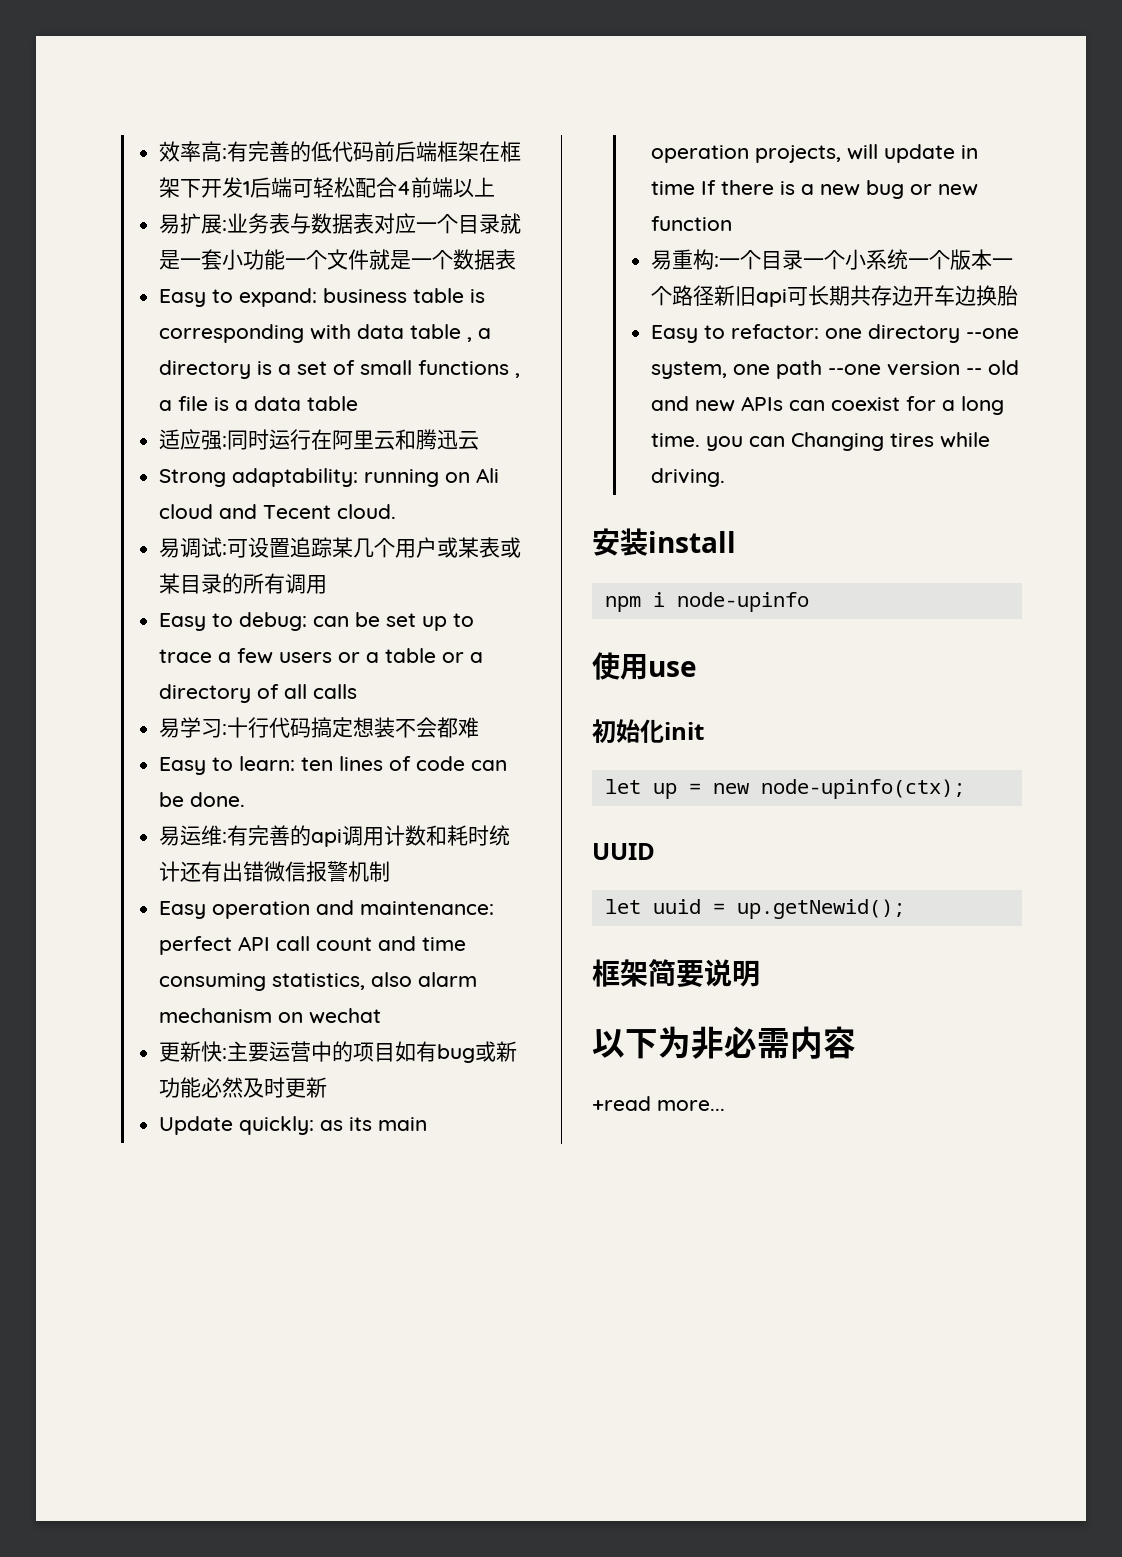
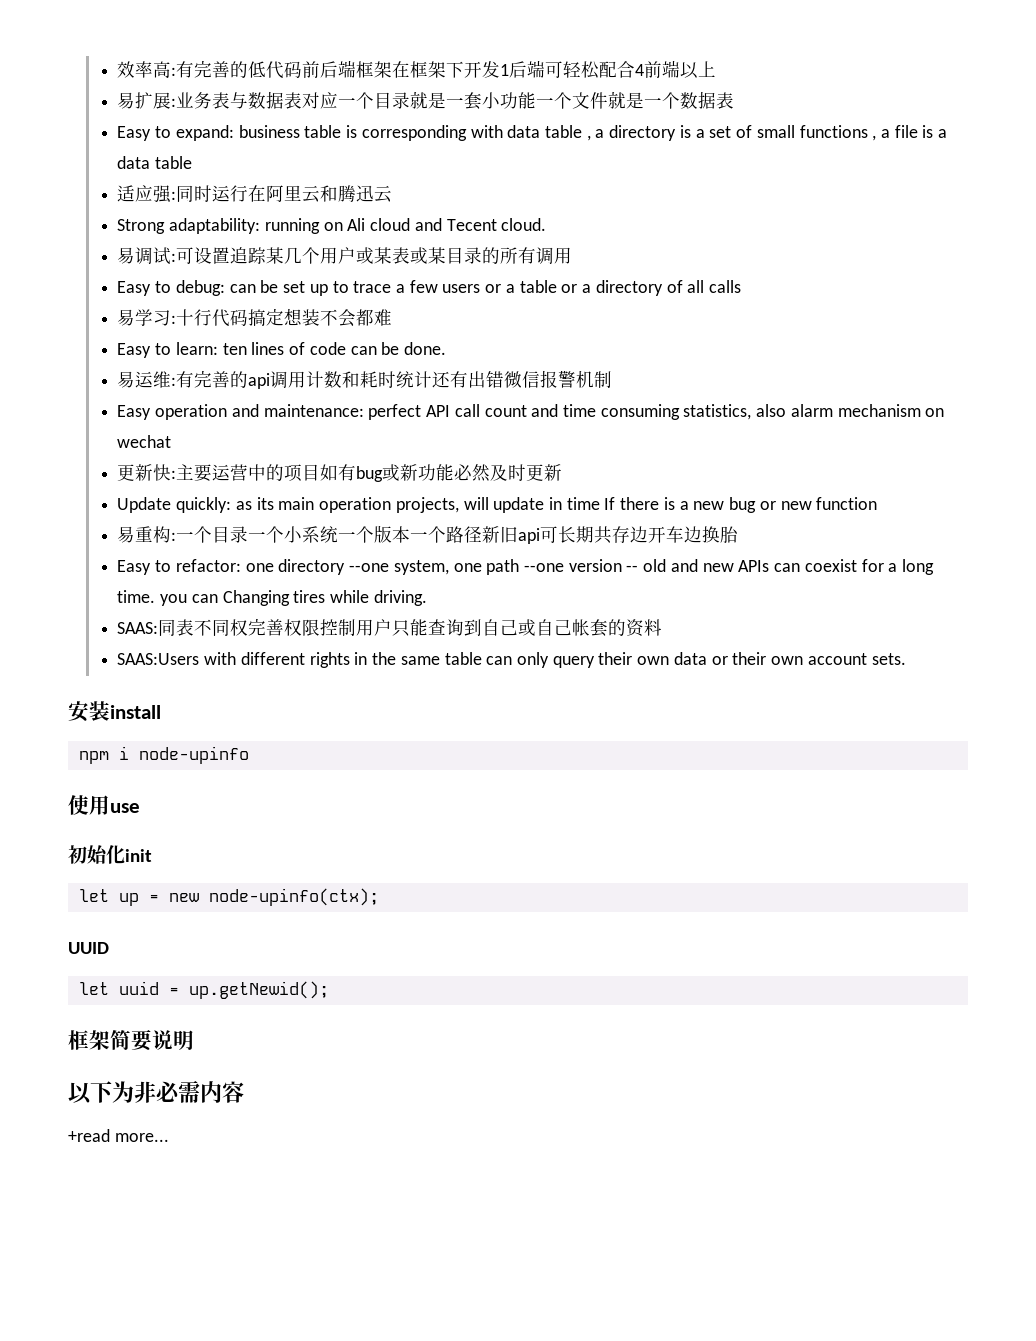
+ SAAS:同表不同权完善权限控制用户只能查询到自己或自己帐套的资料
+ SAAS:Users with different rights in the same table can only query their own data or their own account sets.

